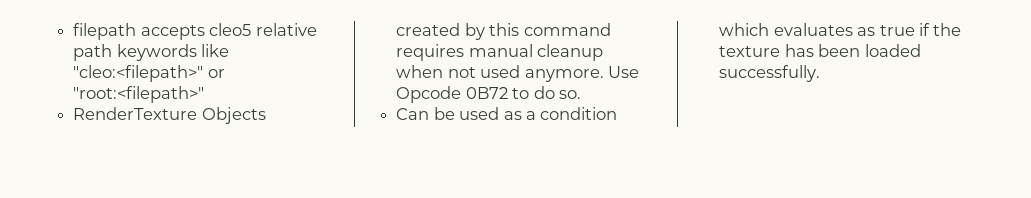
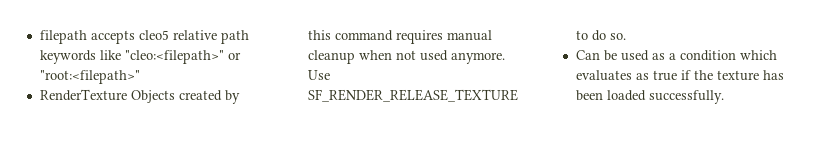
- Use Opcode 0B72 to do so.
+ Use SF_RENDER_RELEASE_TEXTURE to do so.

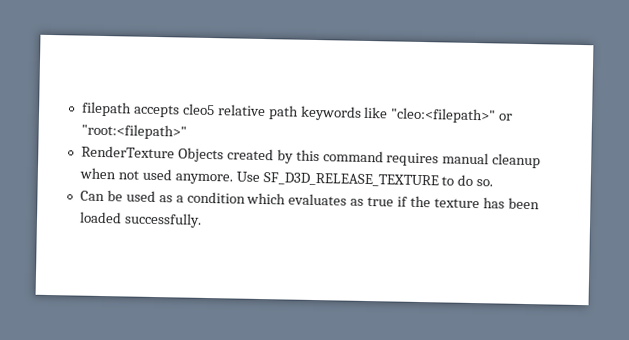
- Use SF_RENDER_RELEASE_TEXTURE to do so.
+ Use SF_D3D_RELEASE_TEXTURE to do so.

